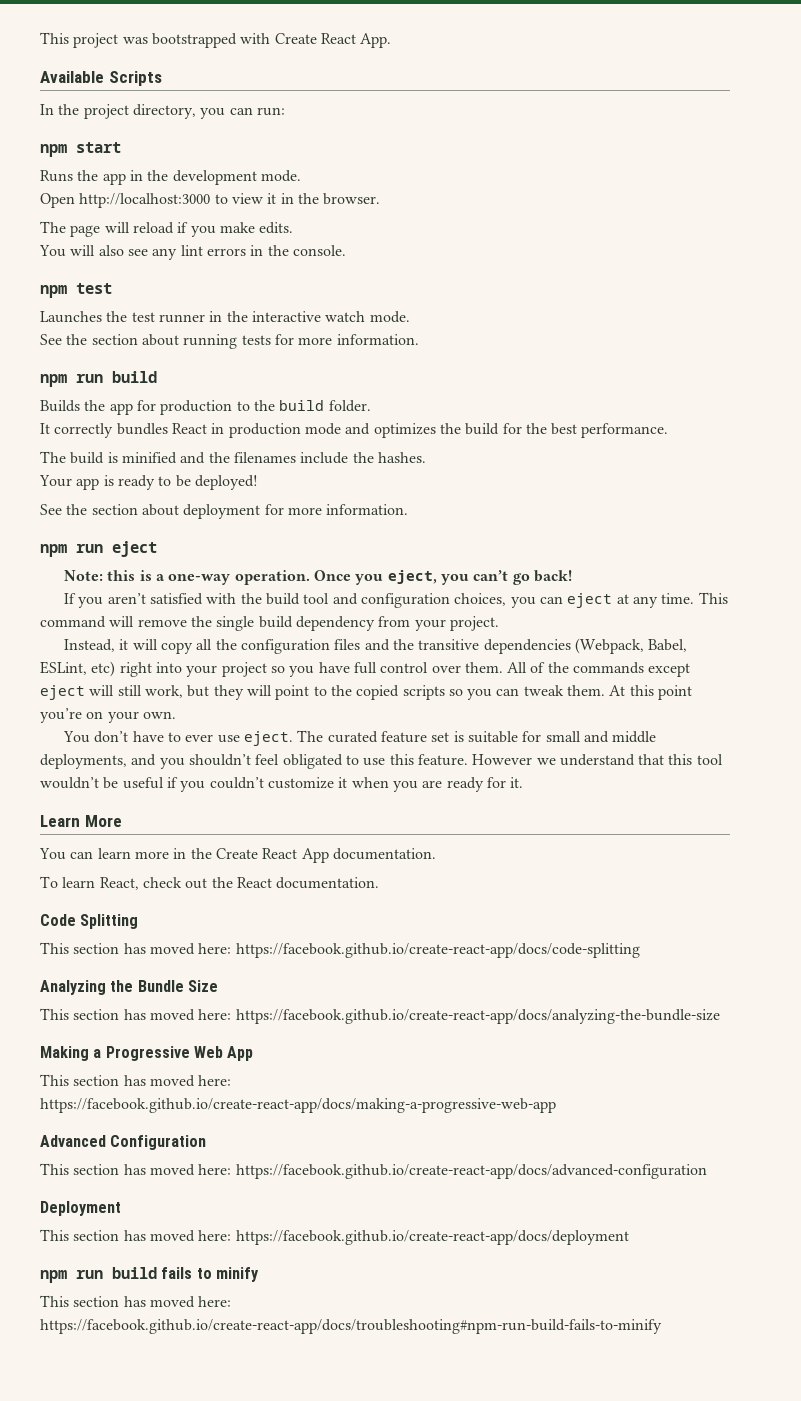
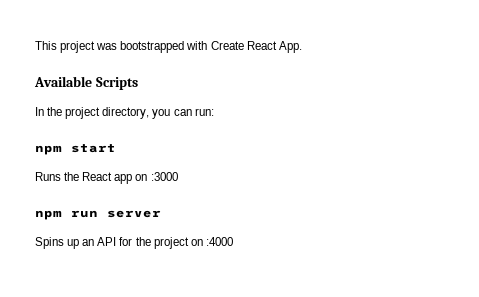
- Runs the app in the development mode.
- Open http://localhost:3000 to view it in the browser.
- The page will reload if you make edits.
- You will also see any lint errors in the console.
- npm test
- Launches the test runner in the interactive watch mode.
- See the section about running tests for more information.
- npm run build
- Builds the app for production to the build folder.
- It correctly bundles React in production mode and optimizes the build for the best performance.
- The build is minified and the filenames include the hashes.
- Your app is ready to be deployed!
- See the section about deployment for more information.
- npm run eject
- Note: this is a one-way operation. Once you eject, you can’t go back!
- If you aren’t satisfied with the build tool and configuration choices, you can eject at any time. This command will remove the single build dependency from your project.
- Instead, it will copy all the configuration files and the transitive dependencies (Webpack, Babel, ESLint, etc) right into your project so you have full control over them. All of the commands except eject will still work, but they will point to the copied scripts so you can tweak them. At this point you’re on your own.
- You don’t have to ever use eject. The curated feature set is suitable for small and middle deployments, and you shouldn’t feel obligated to use this feature. However we understand that this tool wouldn’t be useful if you couldn’t customize it when you are ready for it.
- Learn More
- You can learn more in the Create React App documentation.
- To learn React, check out the React documentation.
- Code Splitting
- This section has moved here: https://facebook.github.io/create-react-app/docs/code-splitting
- Analyzing the Bundle Size
- This section has moved here: https://facebook.github.io/create-react-app/docs/analyzing-the-bundle-size
- Making a Progressive Web App
- This section has moved here: https://facebook.github.io/create-react-app/docs/making-a-progressive-web-app
- Advanced Configuration
- This section has moved here: https://facebook.github.io/create-react-app/docs/advanced-configuration
- Deployment
- This section has moved here: https://facebook.github.io/create-react-app/docs/deployment
- npm run build fails to minify
- This section has moved here: https://facebook.github.io/create-react-app/docs/troubleshooting#npm-run-build-fails-to-minify
+ Runs the React app on :3000
+ npm run server
+ Spins up an API for the project on :4000

